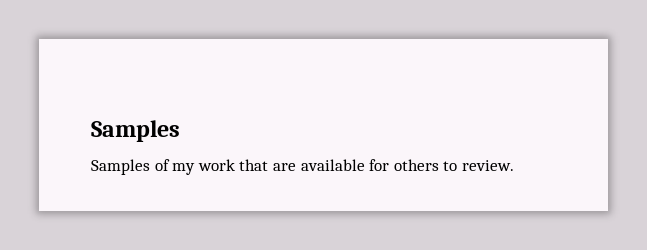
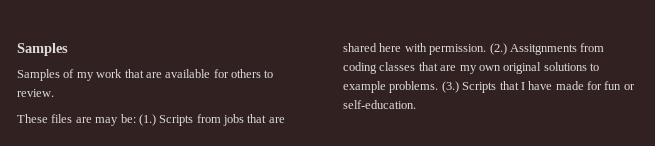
+ These files are may be: (1.) Scripts from jobs that are shared here with permission. (2.) Assitgnments from coding classes that are my own original solutions to example problems. (3.) Scripts that I have made for fun or self-education.

